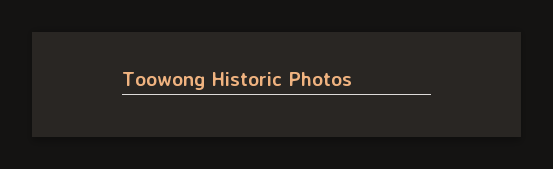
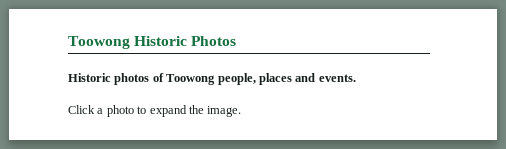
+ Historic photos of Toowong people, places and events.
+ Click a photo to expand the image.

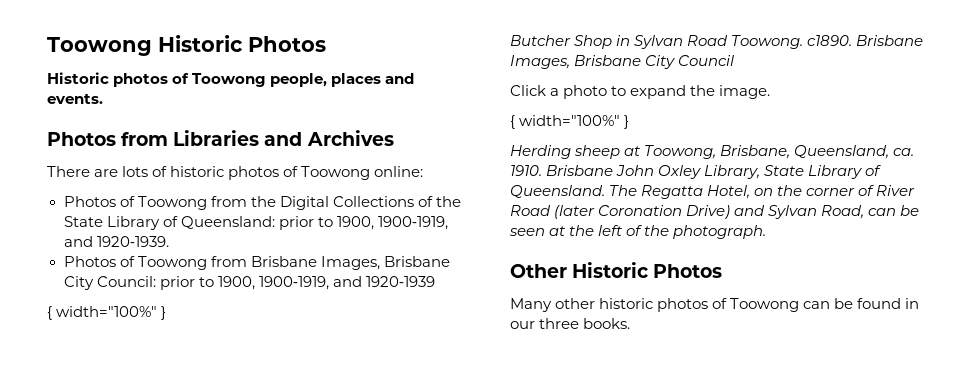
+ Photos from Libraries and Archives
+ There are lots of historic photos of Toowong online:
+ Photos of Toowong from the Digital Collections of the State Library of Queensland: prior to 1900, 1900‑1919, and 1920‑1939.
+ Photos of Toowong from Brisbane Images, Brisbane City Council: prior to 1900, 1900‑1919, and 1920‑1939
+ { width="100%" }
+ Butcher Shop in Sylvan Road Toowong. c1890. Brisbane Images, Brisbane City Council
  Click a photo to expand the image.
+ { width="100%" }
+ Herding sheep at Toowong, Brisbane, Queensland, ca. 1910. Brisbane John Oxley Library, State Library of Queensland. The Regatta Hotel, on the corner of River Road (later Coronation Drive) and Sylvan Road, can be seen at the left of the photograph.
+ Other Historic Photos
+ Many other historic photos of Toowong can be found in our three books.

